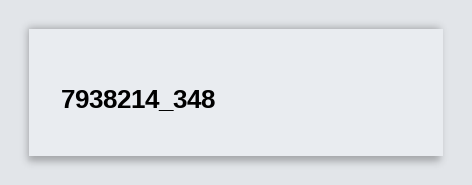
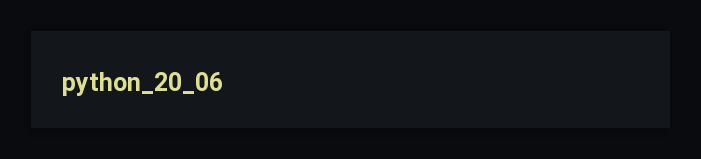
- 7938214_348
+ python_20_06

